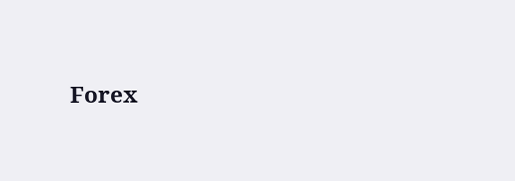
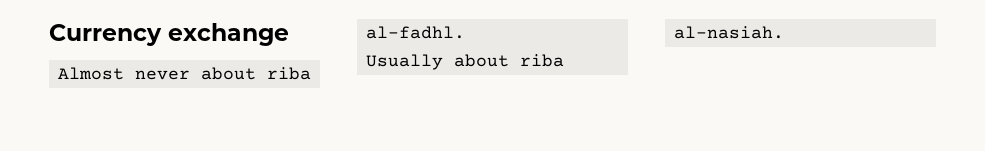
- Forex
+ Currency exchange
+ Almost never about riba al-fadhl.
+ Usually about riba al-nasiah.

